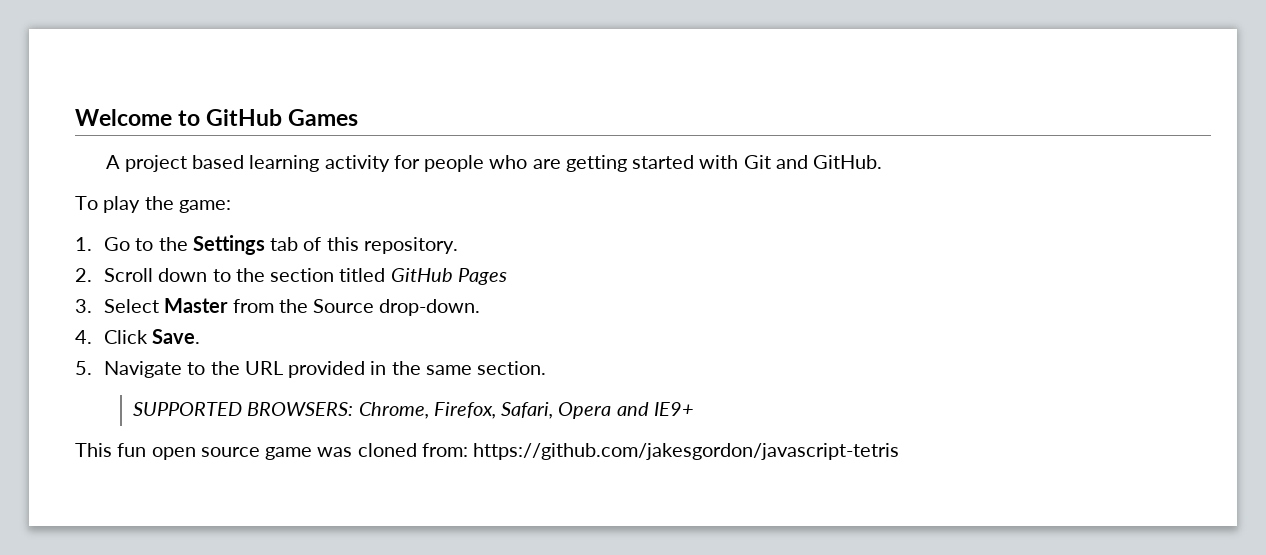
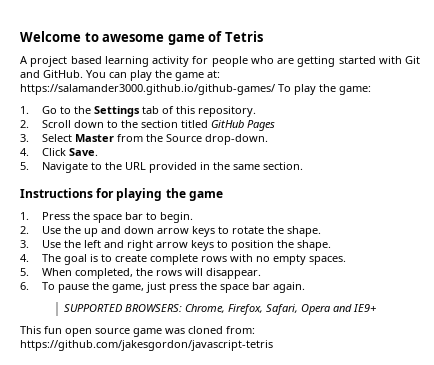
- Welcome to GitHub Games
+ Welcome to awesome game of Tetris
- A project based learning activity for people who are getting started with Git and GitHub.
- To play the game:
+ A project based learning activity for people who are getting started with Git and GitHub. You can play the game at: https://salamander3000.github.io/github-games/ To play the game:
+ Instructions for playing the game
+ 1. Press the space bar to begin.
+ 2. Use the up and down arrow keys to rotate the shape.
+ 3. Use the left and right arrow keys to position the shape.
+ 4. The goal is to create complete rows with no empty spaces.
+ 5. When completed, the rows will disappear.
+ 6. To pause the game, just press the space bar again.

